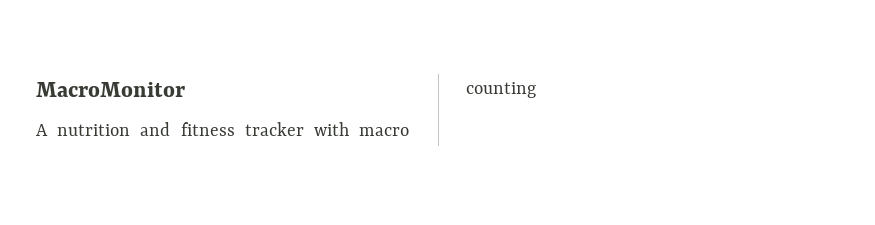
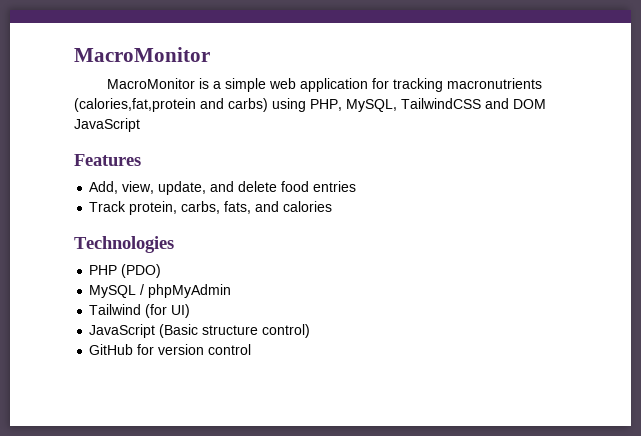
- A nutrition and fitness tracker with macro counting
+ MacroMonitor is a simple web application for tracking macronutrients (calories,fat,protein and carbs) using PHP, MySQL, TailwindCSS and DOM JavaScript
+ Features
+ Add, view, update, and delete food entries
+ Track protein, carbs, fats, and calories
+ Technologies
+ PHP (PDO)
+ MySQL / phpMyAdmin
+ Tailwind (for UI)
+ JavaScript (Basic structure control)
+ GitHub for version control

